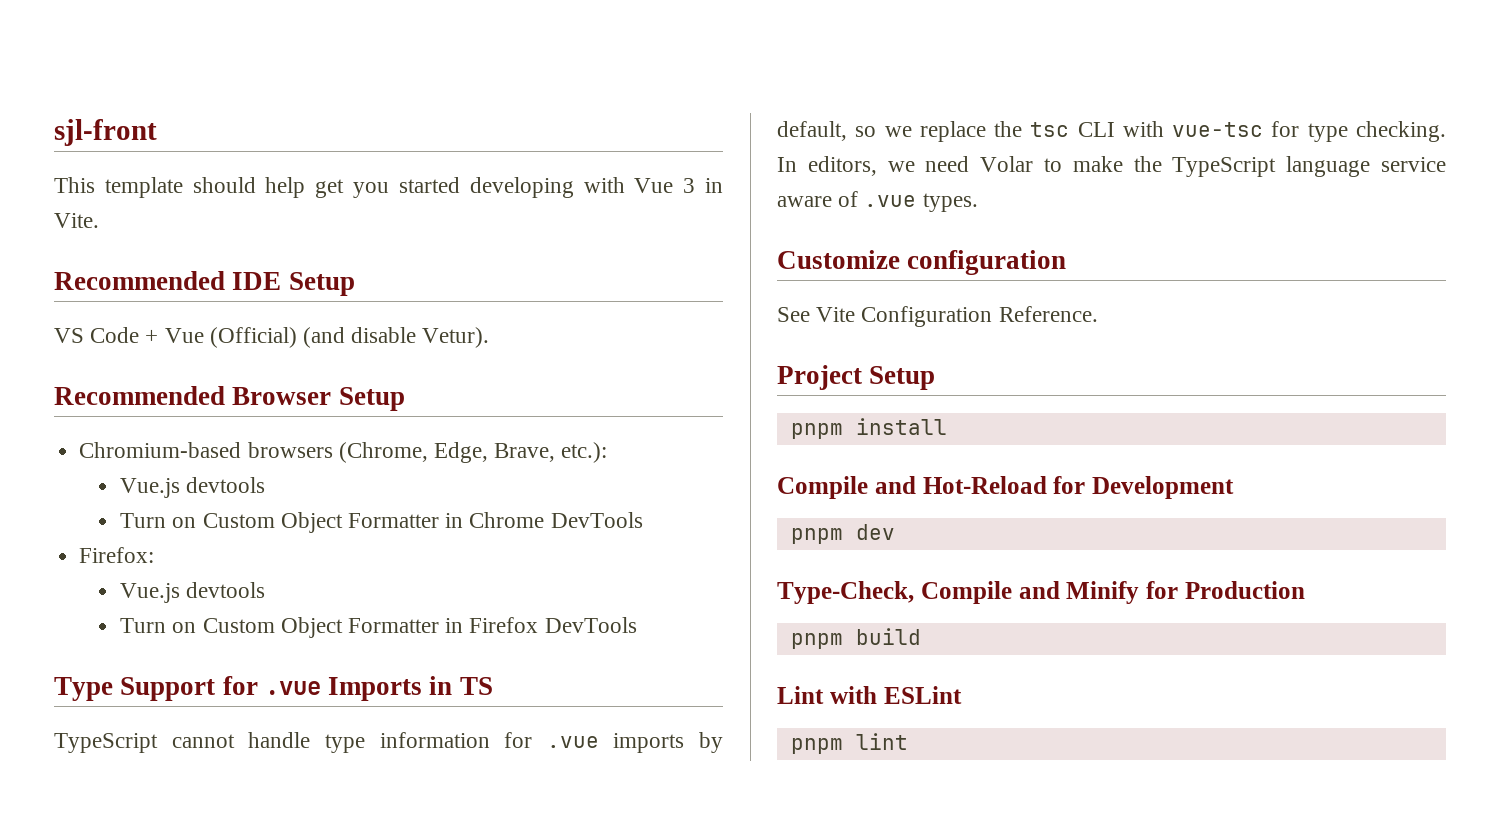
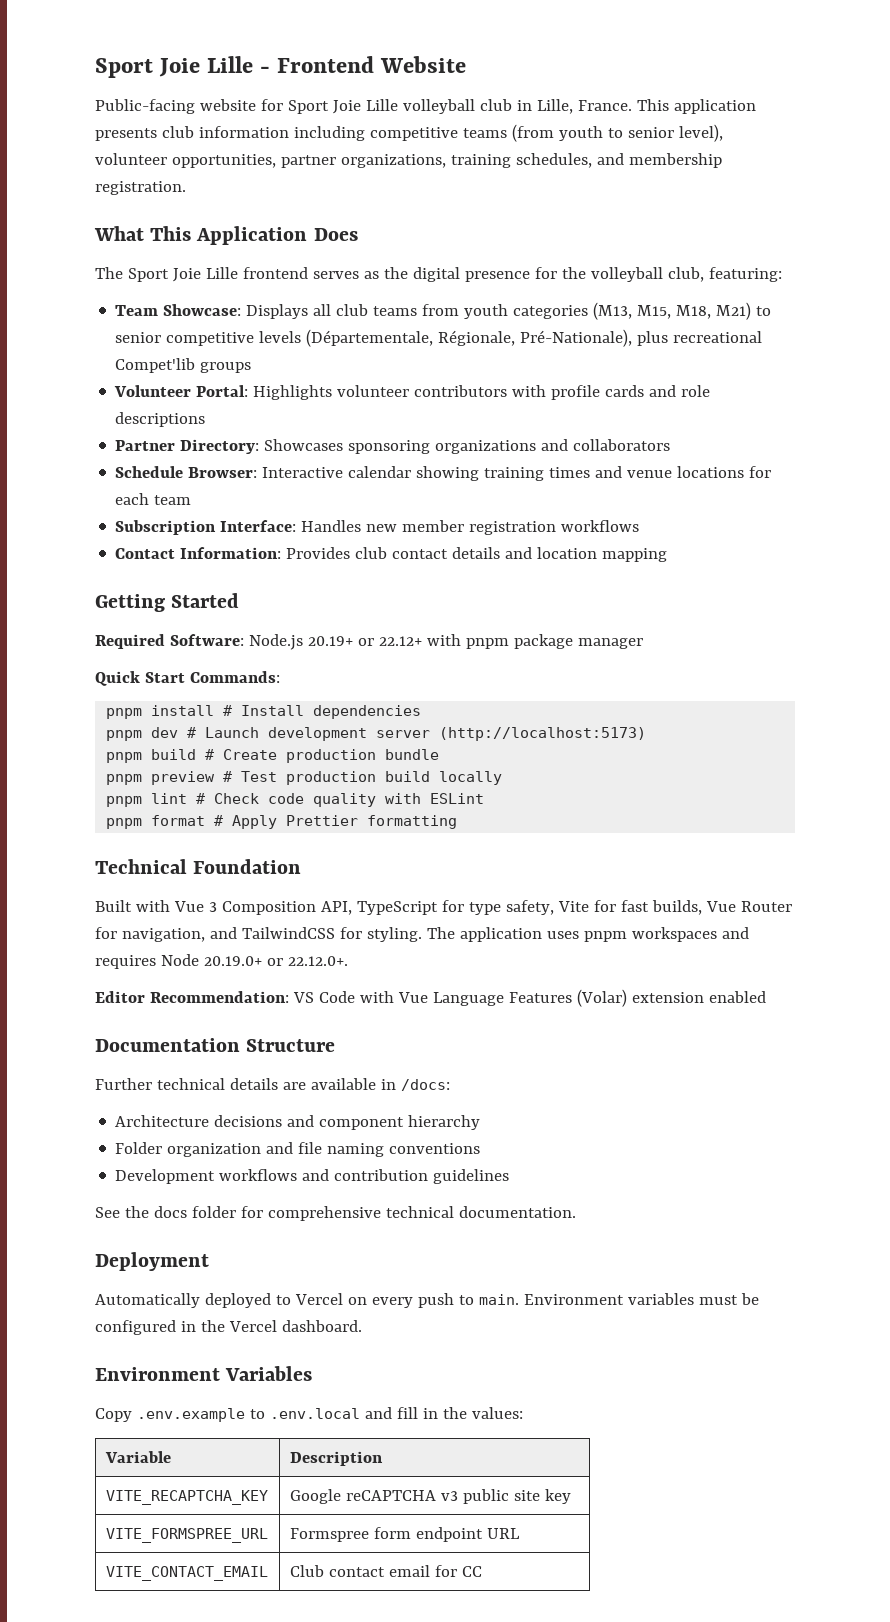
- sjl-front
- This template should help get you started developing with Vue 3 in Vite.
- Recommended IDE Setup
- VS Code + Vue (Official) (and disable Vetur).
- Recommended Browser Setup
- Chromium-based browsers (Chrome, Edge, Brave, etc.):
- Vue.js devtools
- Turn on Custom Object Formatter in Chrome DevTools
- Firefox:
- Vue.js devtools
- Turn on Custom Object Formatter in Firefox DevTools
- Type Support for .vue Imports in TS
- TypeScript cannot handle type information for .vue imports by default, so we replace the tsc CLI with vue-tsc for type checking. In editors, we need Volar to make the TypeScript language service aware of .vue types.
- Customize configuration
- See Vite Configuration Reference.
- Project Setup
- pnpm install
- Compile and Hot-Reload for Development
- pnpm dev
- Type-Check, Compile and Minify for Production
- pnpm build
- Lint with ESLint
- pnpm lint
+ Sport Joie Lille - Frontend Website
+ Public-facing website for Sport Joie Lille volleyball club in Lille, France. This application presents club information including competitive teams (from youth to senior level), volunteer opportunities, partner organizations, training schedules, and membership registration.
+ What This Application Does
+ The Sport Joie Lille frontend serves as the digital presence for the volleyball club, featuring:
+ Team Showcase: Displays all club teams from youth categories (M13, M15, M18, M21) to senior competitive levels (Départementale, Régionale, Pré-Nationale), plus recreational Compet'lib groups
+ Volunteer Portal: Highlights volunteer contributors with profile cards and role descriptions
+ Partner Directory: Showcases sponsoring organizations and collaborators
+ Schedule Browser: Interactive calendar showing training times and venue locations for each team
+ Subscription Interface: Handles new member registration workflows
+ Contact Information: Provides club contact details and location mapping
+ Getting Started
+ Required Software: Node.js 20.19+ or 22.12+ with pnpm package manager
+ Quick Start Commands:
+ pnpm install # Install dependencies
+ pnpm dev # Launch development server (http://localhost:5173)
+ pnpm build # Create production bundle
+ pnpm preview # Test production build locally
+ pnpm lint # Check code quality with ESLint
+ pnpm format # Apply Prettier formatting
+ Technical Foundation
+ Built with Vue 3 Composition API, TypeScript for type safety, Vite for fast builds, Vue Router for navigation, and TailwindCSS for styling. The application uses pnpm workspaces and requires Node 20.19.0+ or 22.12.0+.
+ Editor Recommendation: VS Code with Vue Language Features (Volar) extension enabled
+ Documentation Structure
+ Further technical details are available in /docs:
+ Architecture decisions and component hierarchy
+ Folder organization and file naming conventions
+ Development workflows and contribution guidelines
+ See the docs folder for comprehensive technical documentation.
+ Deployment
+ Automatically deployed to Vercel on every push to main. Environment variables must be configured in the Vercel dashboard.
+ Environment Variables
+ Copy .env.example to .env.local and fill in the values:
+ Variable | Description
+ VITE_RECAPTCHA_KEY | Google reCAPTCHA v3 public site key
+ VITE_FORMSPREE_URL | Formspree form endpoint URL
+ VITE_CONTACT_EMAIL | Club contact email for CC

